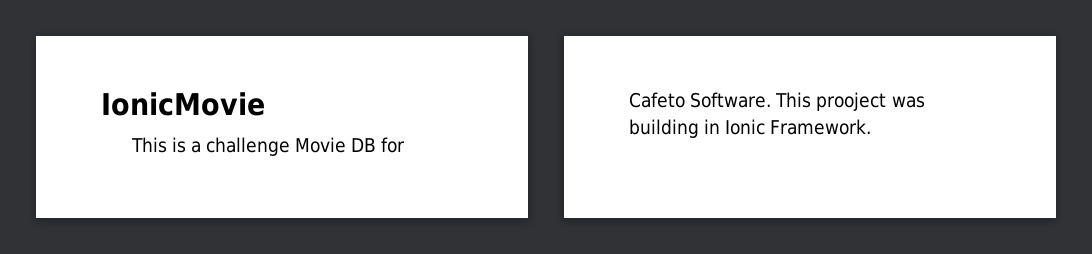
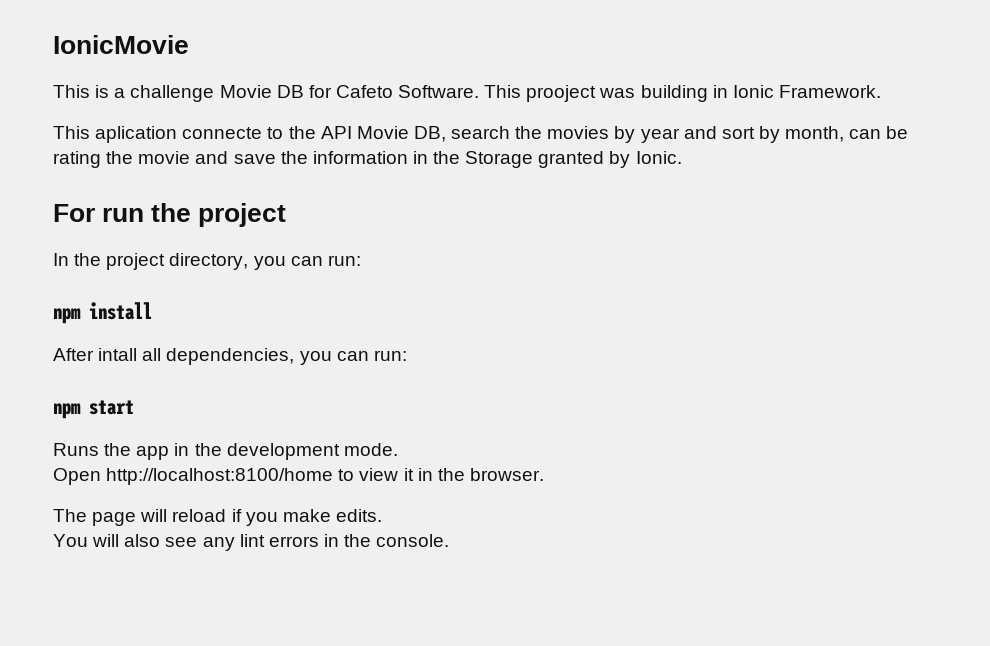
+ This aplication connecte to the API Movie DB, search the movies by year and sort by month, can be rating the movie and save the information in the Storage granted by Ionic.
+ For run the project
+ In the project directory, you can run:
+ npm install
+ After intall all dependencies, you can run:
+ npm start
+ Runs the app in the development mode.
+ Open http://localhost:8100/home to view it in the browser.
+ The page will reload if you make edits.
+ You will also see any lint errors in the console.

